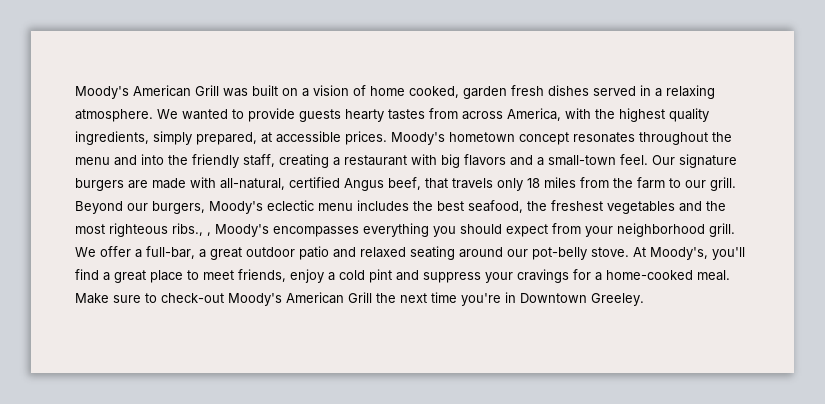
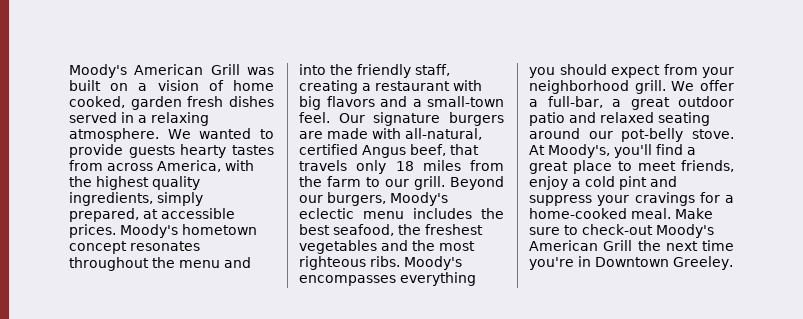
- Beyond our burgers, Moody's eclectic menu includes the best seafood, the freshest vegetables and the most righteous ribs., , Moody's encompasses everything you should expect from your neighborhood grill.
+ Beyond our burgers, Moody's eclectic menu includes the best seafood, the freshest vegetables and the most righteous ribs. Moody's encompasses everything you should expect from your neighborhood grill.

